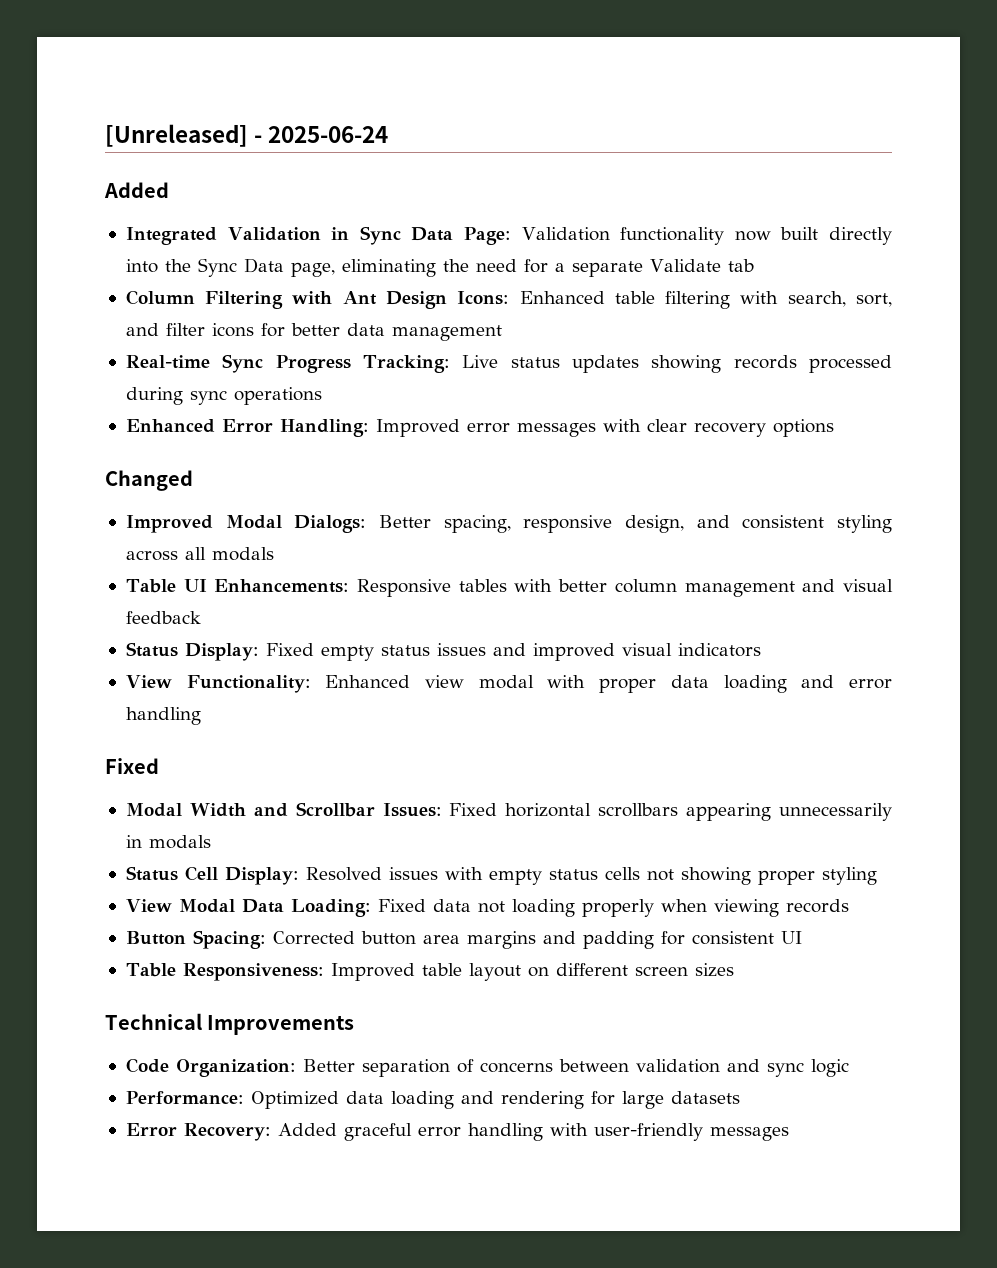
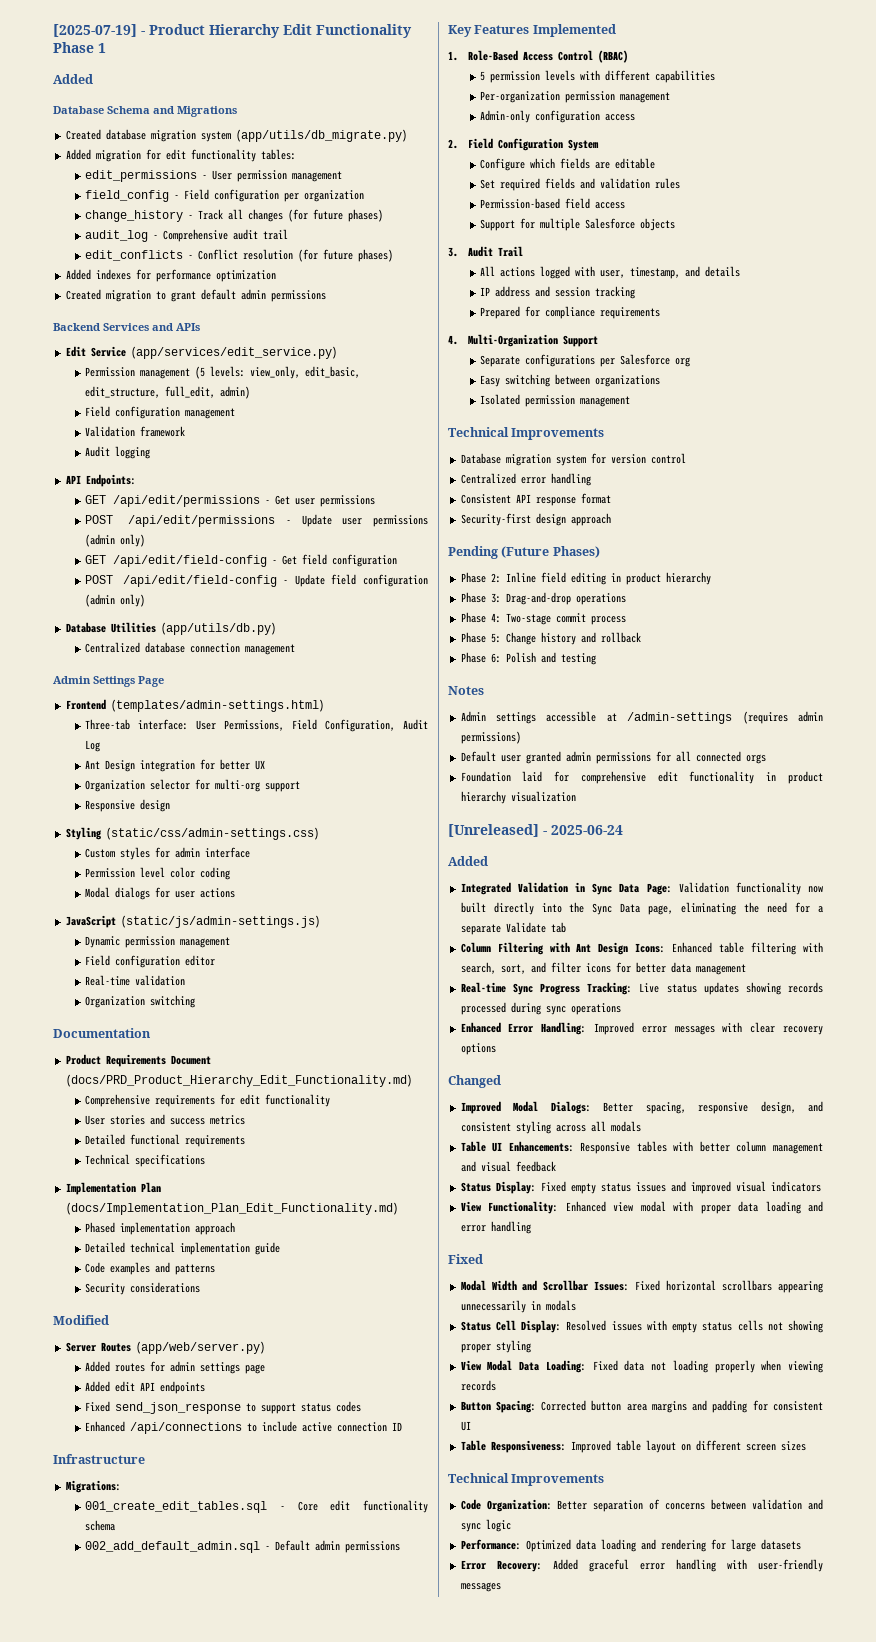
+ [2025-07-19] - Product Hierarchy Edit Functionality Phase 1
+ Added
+ Database Schema and Migrations
+ Created database migration system (app/utils/db_migrate.py)
+ Added migration for edit functionality tables:
+ edit_permissions - User permission management
+ field_config - Field configuration per organization
+ change_history - Track all changes (for future phases)
+ audit_log - Comprehensive audit trail
+ edit_conflicts - Conflict resolution (for future phases)
+ Added indexes for performance optimization
+ Created migration to grant default admin permissions
+ Backend Services and APIs
+ Edit Service (app/services/edit_service.py)
+ Permission management (5 levels: view_only, edit_basic, edit_structure, full_edit, admin)
+ Field configuration management
+ Validation framework
+ Audit logging
+ API Endpoints:
+ GET /api/edit/permissions - Get user permissions
+ POST /api/edit/permissions - Update user permissions (admin only)
+ GET /api/edit/field-config - Get field configuration
+ POST /api/edit/field-config - Update field configuration (admin only)
+ Database Utilities (app/utils/db.py)
+ Centralized database connection management
+ Admin Settings Page
+ Frontend (templates/admin-settings.html)
+ Three-tab interface: User Permissions, Field Configuration, Audit Log
+ Ant Design integration for better UX
+ Organization selector for multi-org support
+ Responsive design
+ Styling (static/css/admin-settings.css)
+ Custom styles for admin interface
+ Permission level color coding
+ Modal dialogs for user actions
+ JavaScript (static/js/admin-settings.js)
+ Dynamic permission management
+ Field configuration editor
+ Real-time validation
+ Organization switching
+ Documentation
+ Product Requirements Document (docs/PRD_Product_Hierarchy_Edit_Functionality.md)
+ Comprehensive requirements for edit functionality
+ User stories and success metrics
+ Detailed functional requirements
+ Technical specifications
+ Implementation Plan (docs/Implementation_Plan_Edit_Functionality.md)
+ Phased implementation approach
+ Detailed technical implementation guide
+ Code examples and patterns
+ Security considerations
+ Modified
+ Server Routes (app/web/server.py)
+ Added routes for admin settings page
+ Added edit API endpoints
+ Fixed send_json_response to support status codes
+ Enhanced /api/connections to include active connection ID
+ Infrastructure
+ Migrations:
+ 001_create_edit_tables.sql - Core edit functionality schema
+ 002_add_default_admin.sql - Default admin permissions
+ Key Features Implemented
+ 1. Role-Based Access Control (RBAC)
+ 5 permission levels with different capabilities
+ Per-organization permission management
+ Admin-only configuration access
+ 2. Field Configuration System
+ Configure which fields are editable
+ Set required fields and validation rules
+ Permission-based field access
+ Support for multiple Salesforce objects
+ 3. Audit Trail
+ All actions logged with user, timestamp, and details
+ IP address and session tracking
+ Prepared for compliance requirements
+ 4. Multi-Organization Support
+ Separate configurations per Salesforce org
+ Easy switching between organizations
+ Isolated permission management
+ Technical Improvements
+ Database migration system for version control
+ Centralized error handling
+ Consistent API response format
+ Security-first design approach
+ Pending (Future Phases)
+ Phase 2: Inline field editing in product hierarchy
+ Phase 3: Drag-and-drop operations
+ Phase 4: Two-stage commit process
+ Phase 5: Change history and rollback
+ Phase 6: Polish and testing
+ Notes
+ Admin settings accessible at /admin-settings (requires admin permissions)
+ Default user granted admin permissions for all connected orgs
+ Foundation laid for comprehensive edit functionality in product hierarchy visualization

